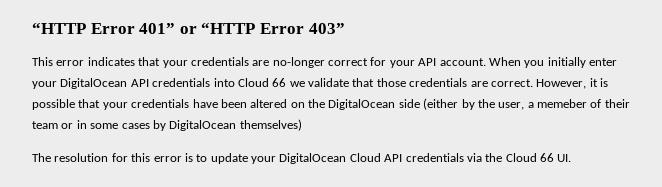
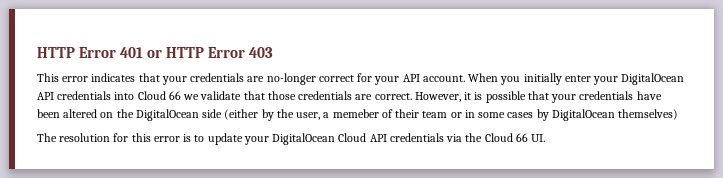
- “HTTP Error 401” or “HTTP Error 403”
+ HTTP Error 401 or HTTP Error 403

